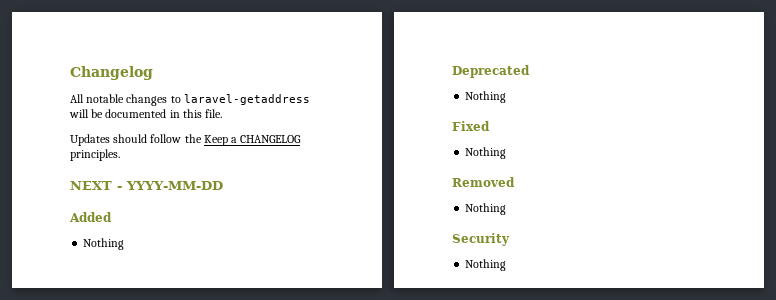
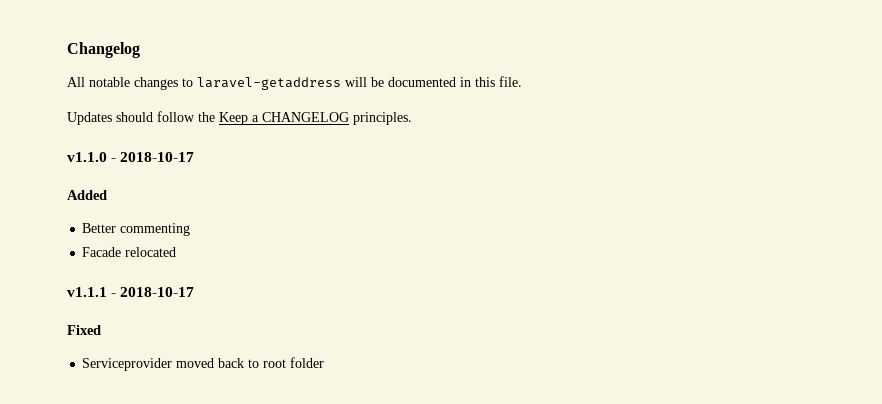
- NEXT - YYYY-MM-DD
+ v1.1.0 - 2018-10-17
  Added
- Nothing
- Deprecated
- Nothing
+ Better commenting
+ Facade relocated
+ v1.1.1 - 2018-10-17
  Fixed
- Nothing
- Removed
- Nothing
- Security
- Nothing
+ Serviceprovider moved back to root folder

